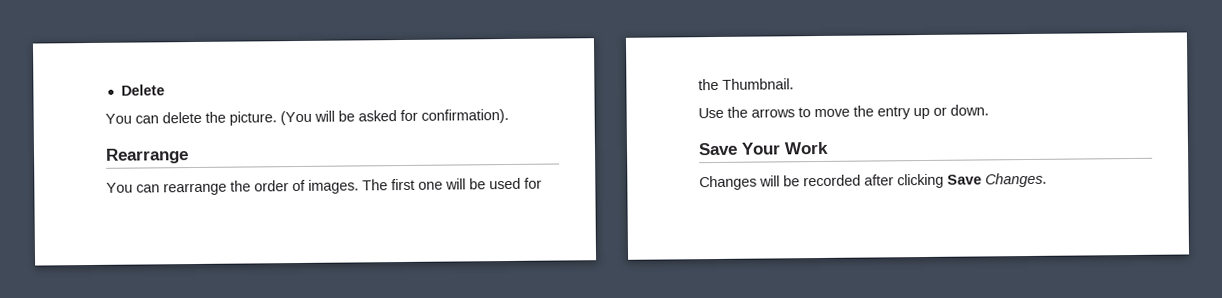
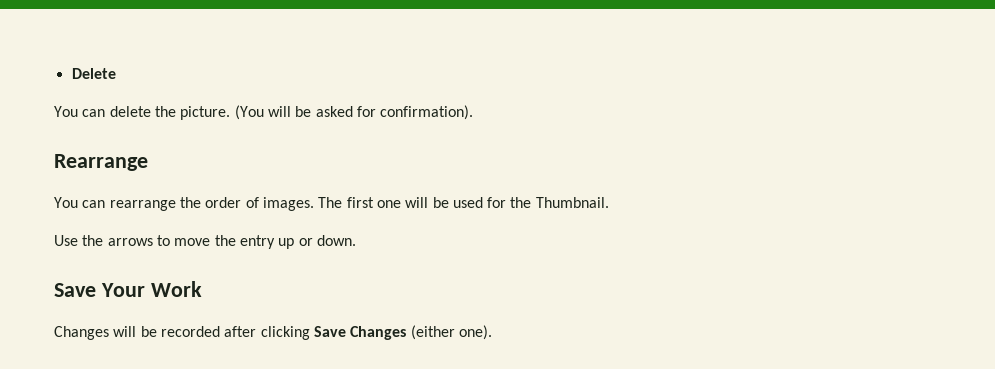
- Changes will be recorded after clicking Save Changes.
+ Changes will be recorded after clicking Save Changes (either one).

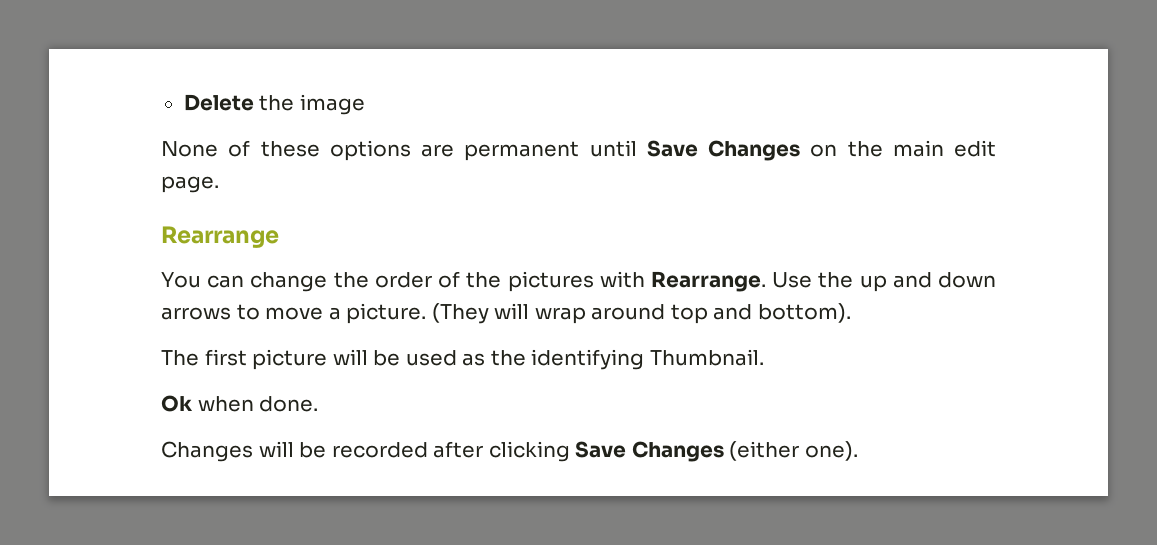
- Delete
- You can delete the picture. (You will be asked for confirmation).
+ Delete the image
+ None of these options are permanent until Save Changes on the main edit page.
- You can rearrange the order of images. The first one will be used for the Thumbnail.
- Use the arrows to move the entry up or down.
- Save Your Work
+ You can change the order of the pictures with Rearrange. Use the up and down arrows to move a picture. (They will wrap around top and bottom).
+ The first picture will be used as the identifying Thumbnail.
+ Ok when done.

